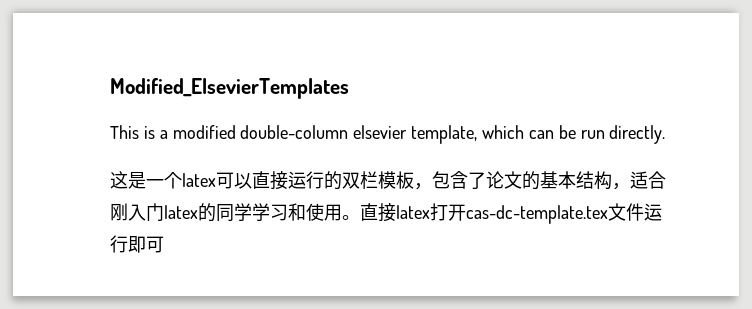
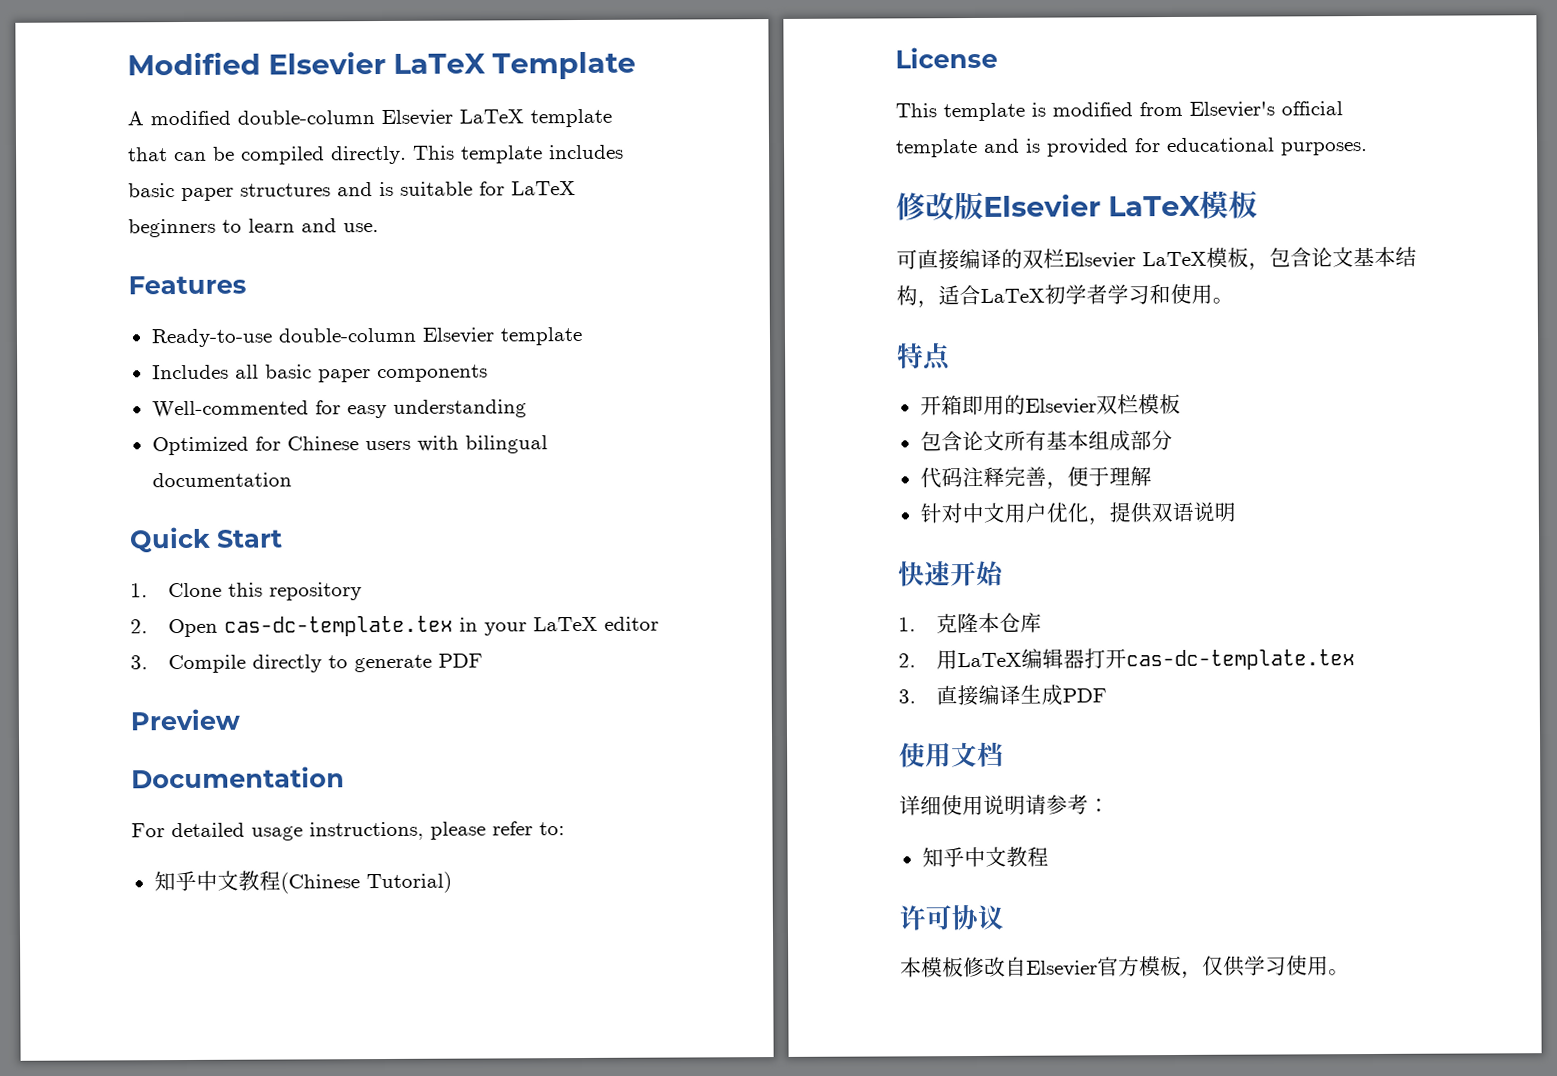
- Modified_ElsevierTemplates
- This is a modified double-column elsevier template, which can be run directly.
- 这是一个latex可以直接运行的双栏模板，包含了论文的基本结构，适合刚入门latex的同学学习和使用。直接latex打开cas-dc-template.tex文件运行即可
+ Modified Elsevier LaTeX Template
+ A modified double-column Elsevier LaTeX template that can be compiled directly. This template includes basic paper structures and is suitable for LaTeX beginners to learn and use.
+ Features
+ Ready-to-use double-column Elsevier template
+ Includes all basic paper components
+ Well-commented for easy understanding
+ Optimized for Chinese users with bilingual documentation
+ Quick Start
+ 1. Clone this repository
+ 2. Open cas-dc-template.tex in your LaTeX editor
+ 3. Compile directly to generate PDF
+ Preview
+ Documentation
+ For detailed usage instructions, please refer to:
+ 知乎中文教程(Chinese Tutorial)
+ License
+ This template is modified from Elsevier's official template and is provided for educational purposes.
+ 修改版Elsevier LaTeX模板
+ 可直接编译的双栏Elsevier LaTeX模板，包含论文基本结构，适合LaTeX初学者学习和使用。
+ 特点
+ 开箱即用的Elsevier双栏模板
+ 包含论文所有基本组成部分
+ 代码注释完善，便于理解
+ 针对中文用户优化，提供双语说明
+ 快速开始
+ 1.克隆本仓库
+ 2.用LaTeX编辑器打开cas-dc-template.tex
+ 3.直接编译生成PDF
+ 使用文档
+ 详细使用说明请参考：
+ 知乎中文教程
+ 许可协议
+ 本模板修改自Elsevier官方模板，仅供学习使用。

